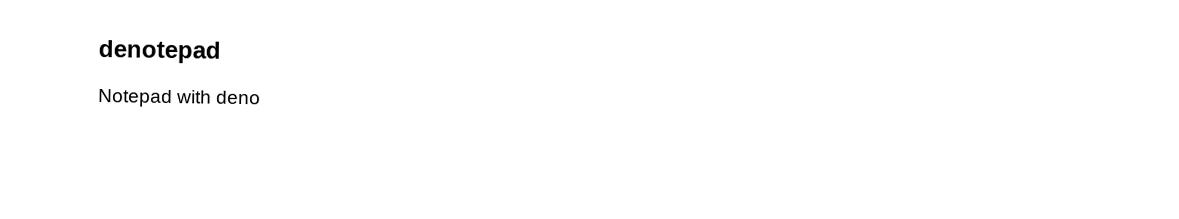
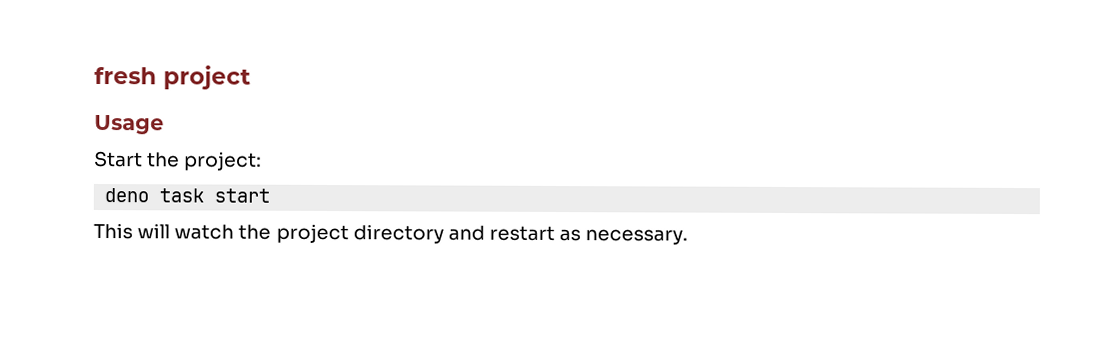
- denotepad
- Notepad with deno
+ fresh project
+ Usage
+ Start the project:
+ deno task start
+ This will watch the project directory and restart as necessary.

